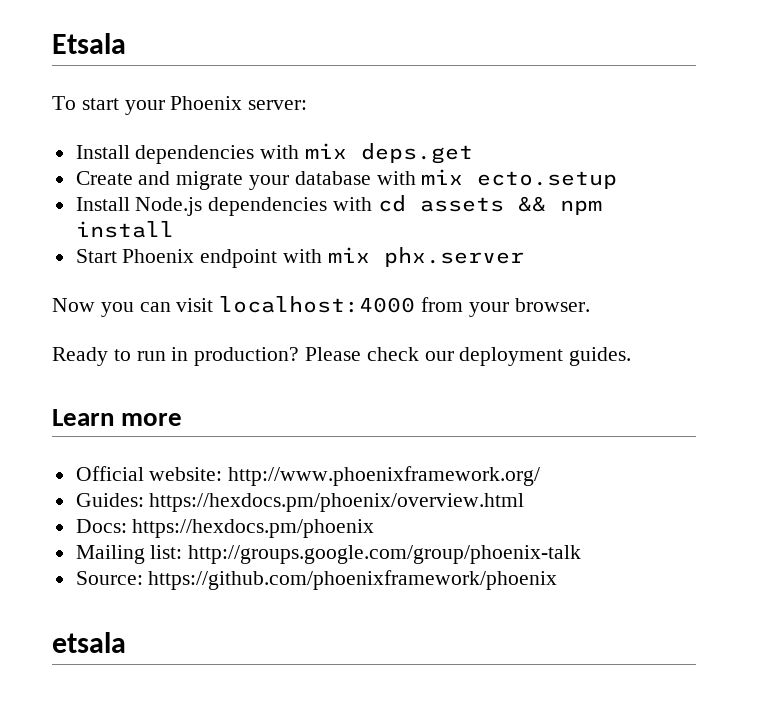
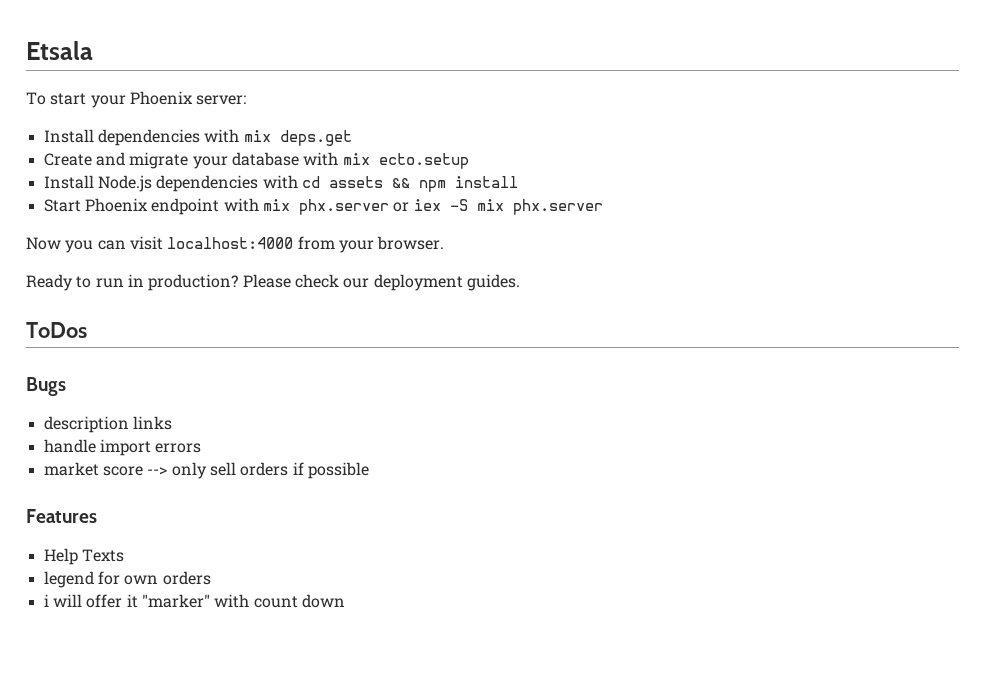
- Start Phoenix endpoint with mix phx.server
+ Start Phoenix endpoint with mix phx.server or iex -S mix phx.server
- Learn more
- Official website: http://www.phoenixframework.org/
- Guides: https://hexdocs.pm/phoenix/overview.html
- Docs: https://hexdocs.pm/phoenix
- Mailing list: http://groups.google.com/group/phoenix-talk
- Source: https://github.com/phoenixframework/phoenix
- etsala
+ ToDos
+ Bugs
+ description links
+ handle import errors
+ market score --> only sell orders if possible
+ Features
+ Help Texts
+ legend for own orders
+ i will offer it "marker" with count down

